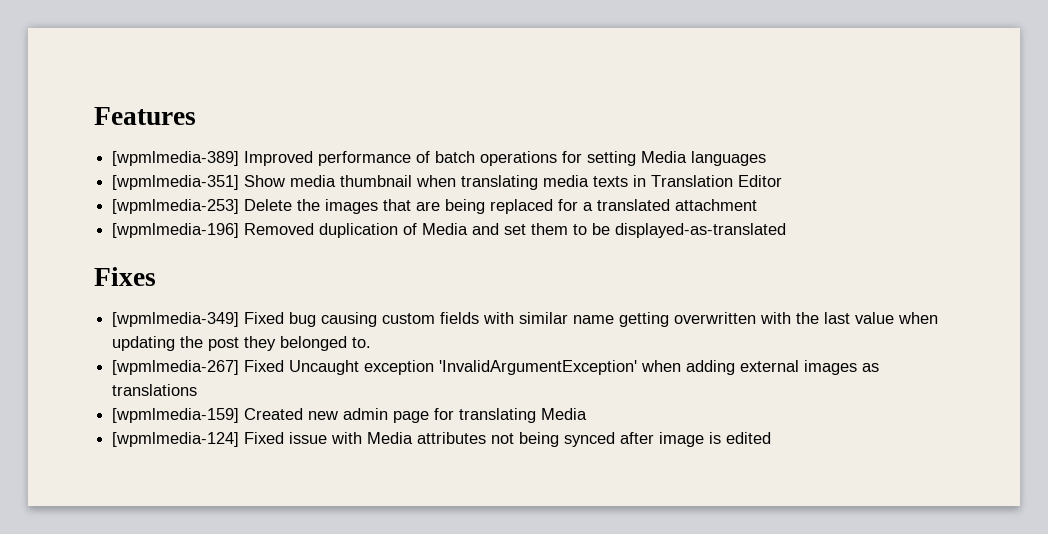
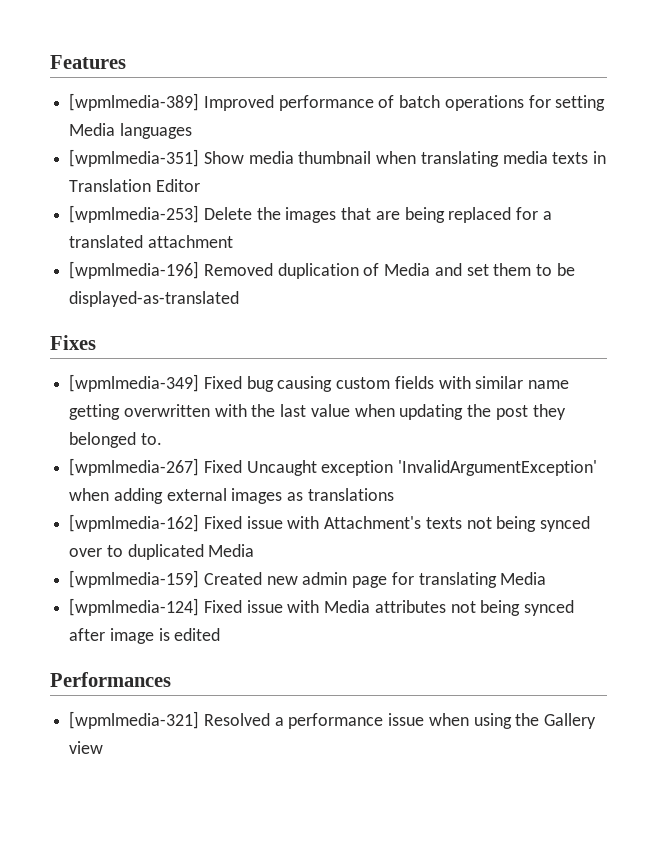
+ [wpmlmedia-162] Fixed issue with Attachment's texts not being synced over to duplicated Media
+ Performances
+ [wpmlmedia-321] Resolved a performance issue when using the Gallery view

